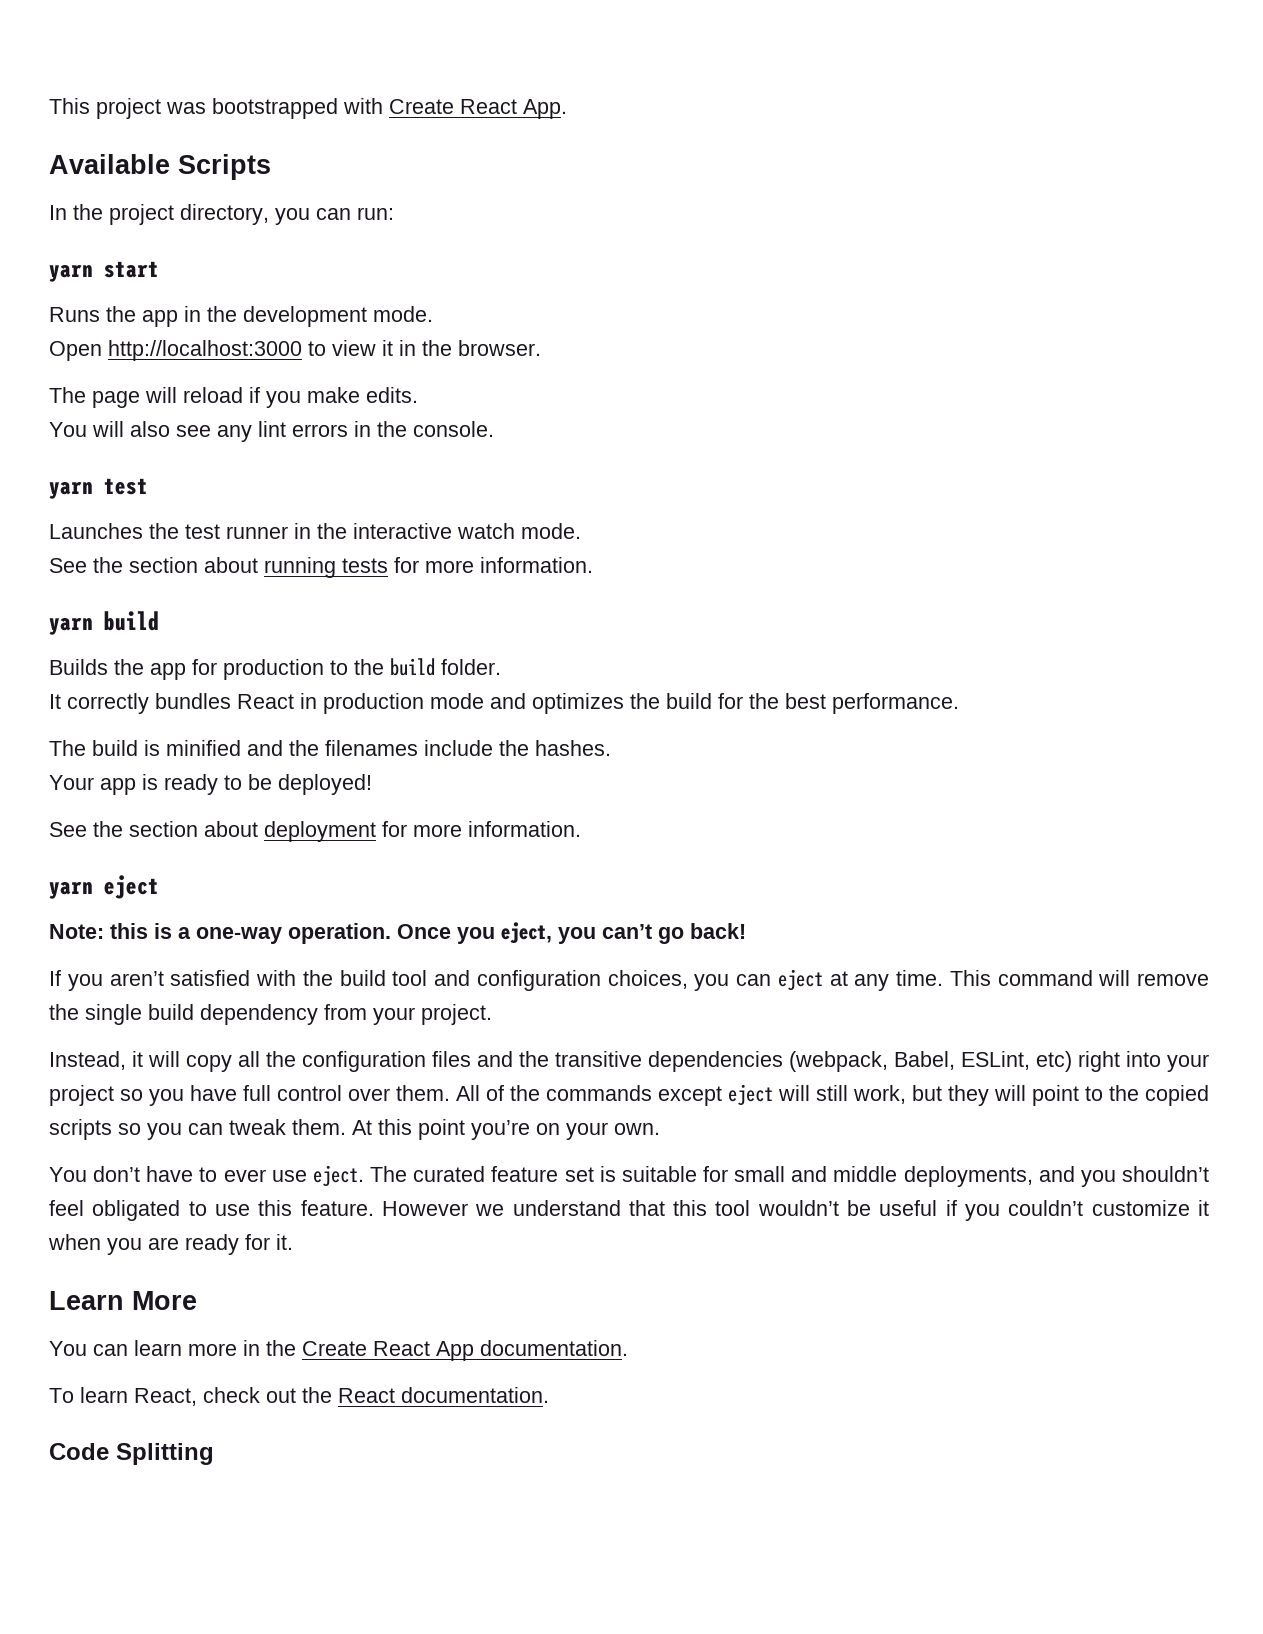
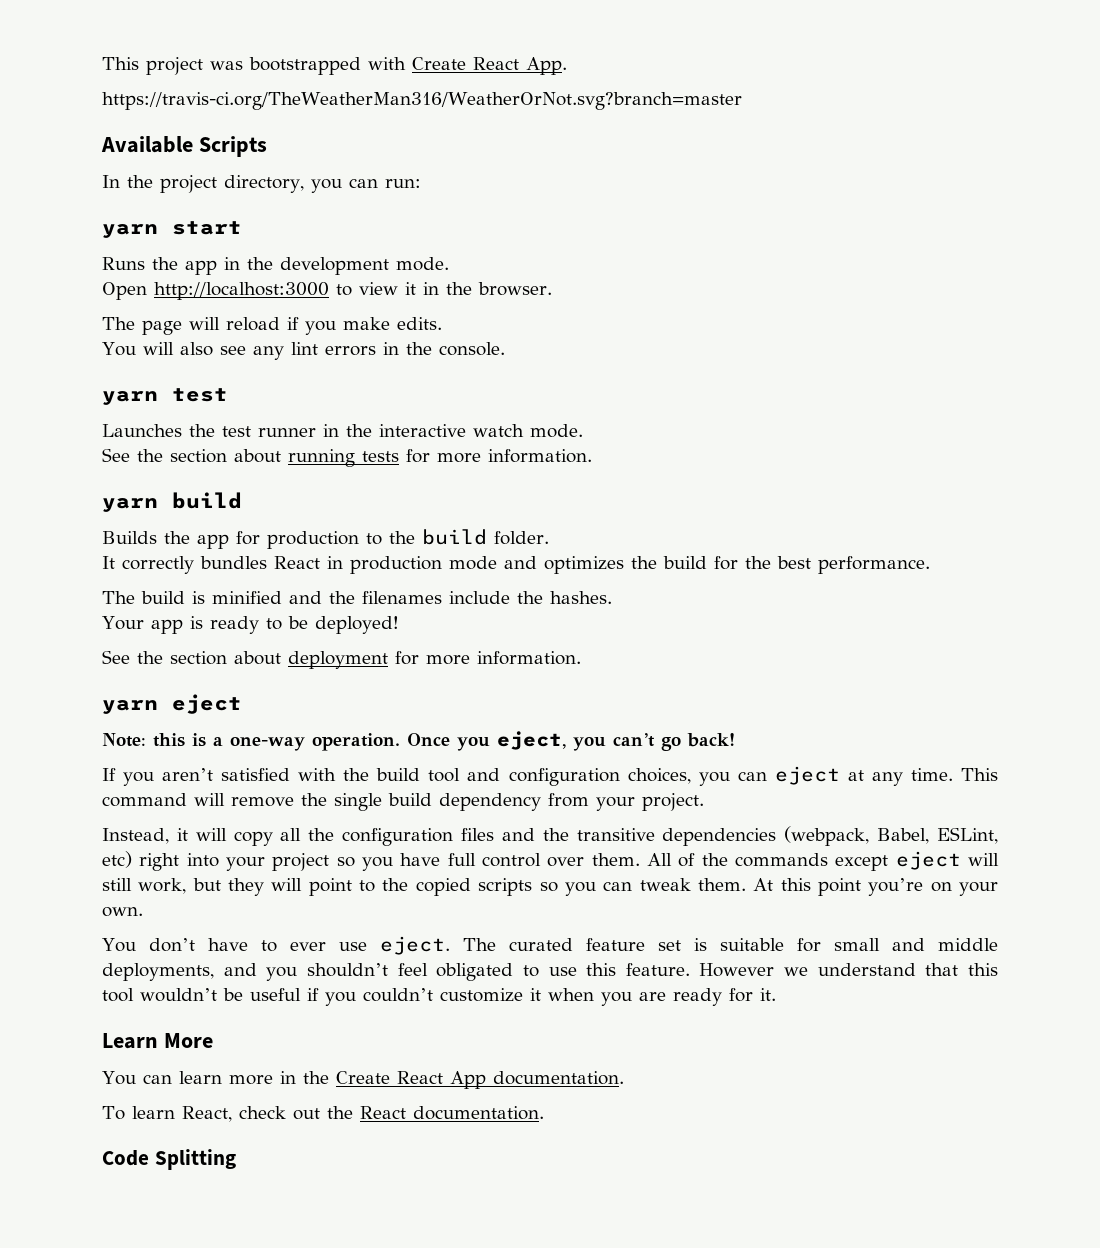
+ https://travis-ci.org/TheWeatherMan316/WeatherOrNot.svg?branch=master

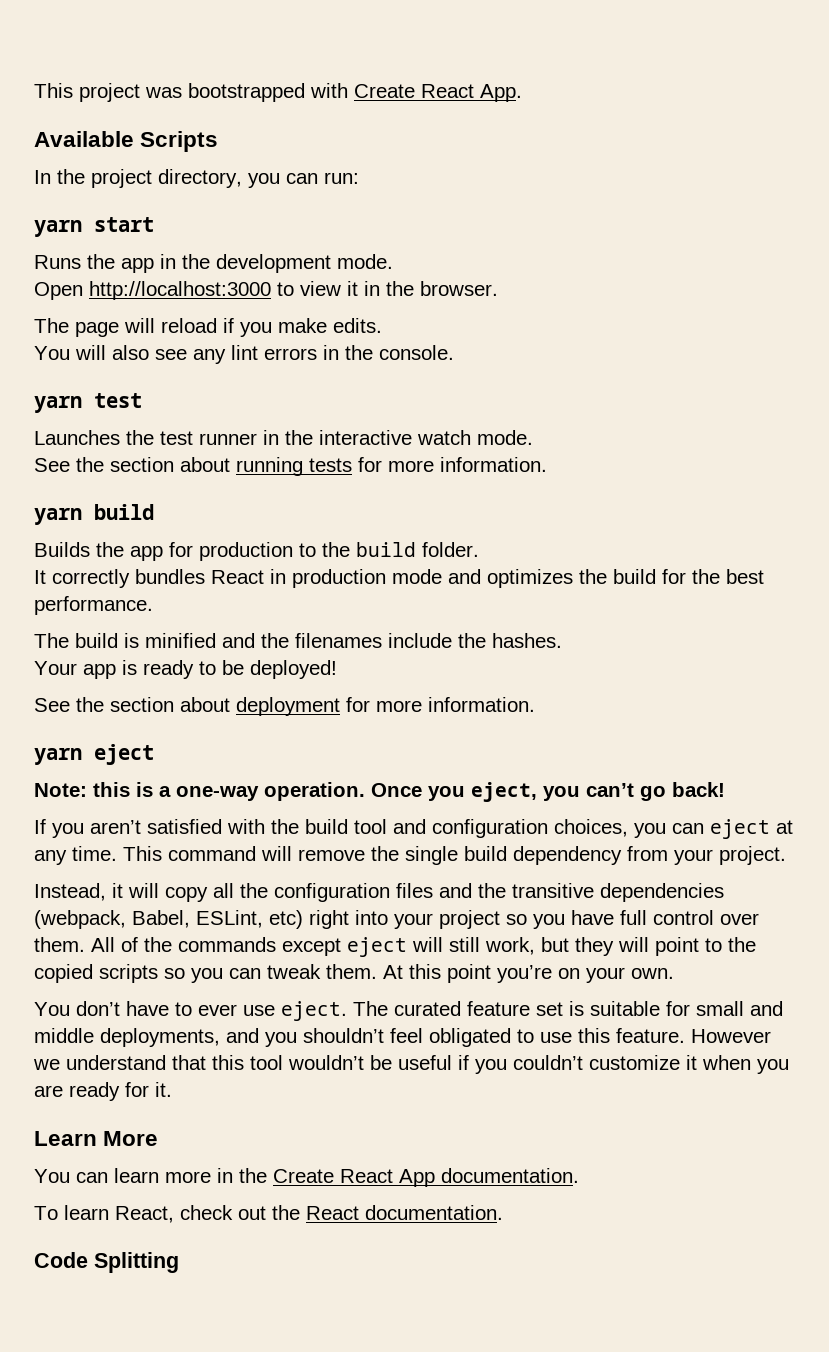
- https://travis-ci.org/TheWeatherMan316/WeatherOrNot.svg?branch=master

